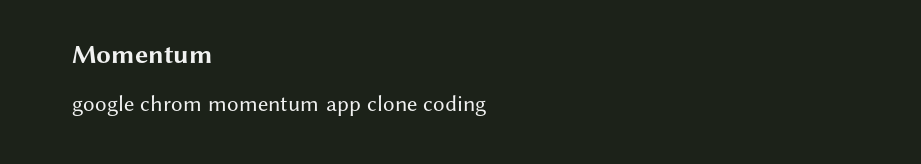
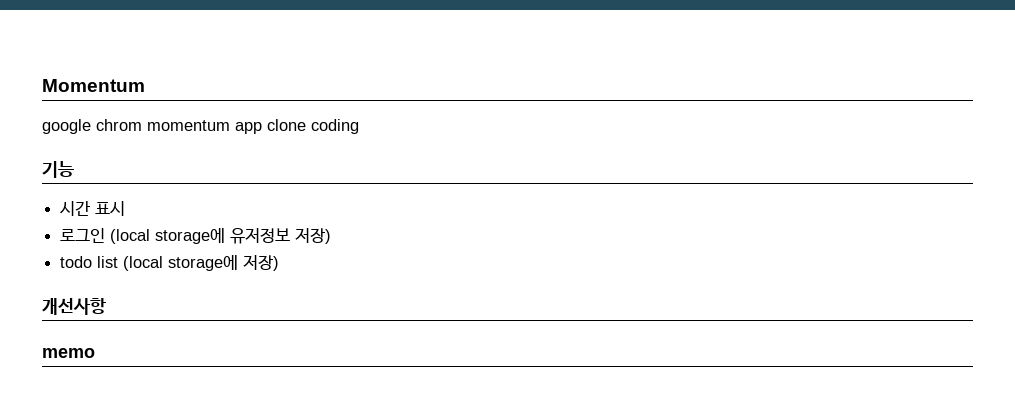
+ 기능
+ 시간 표시
+ 로그인 (local storage에 유저정보 저장)
+ todo list (local storage에 저장)
+ 개선사항
+ memo

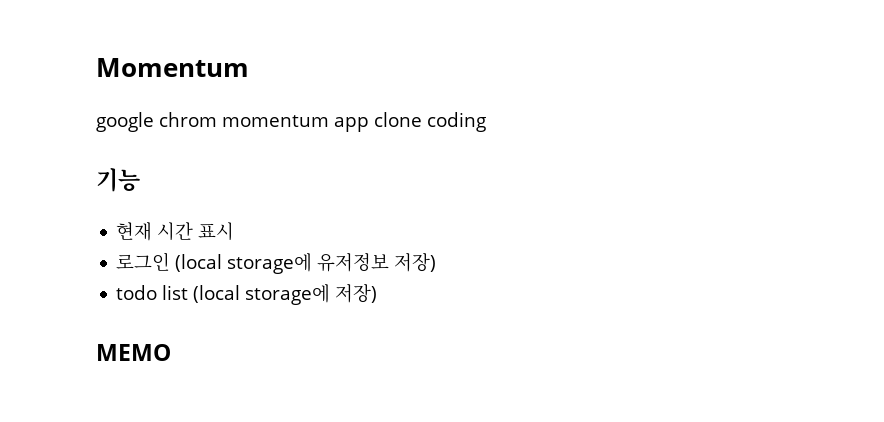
- 시간 표시
+ 현재 시간 표시
- 개선사항
- memo
+ MEMO

